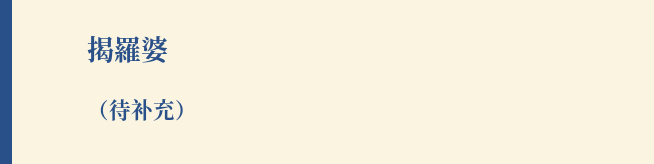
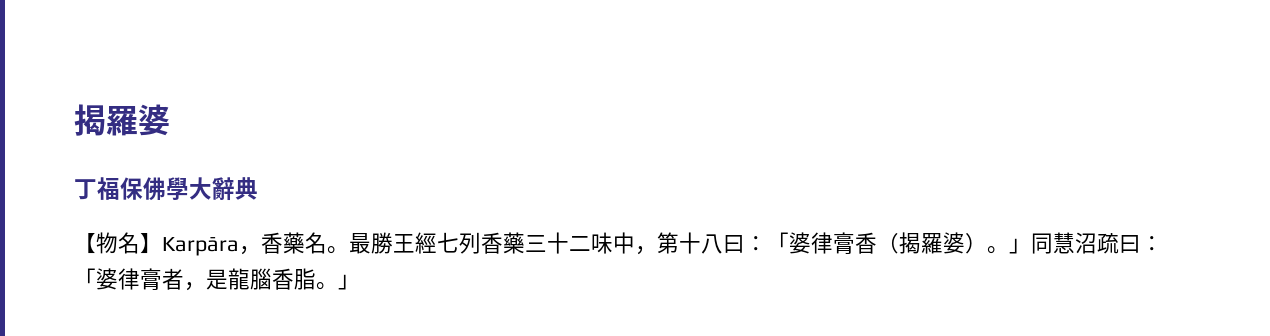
- （待补充）
+ 丁福保佛學大辭典
+ 【物名】Karpāra，香藥名。最勝王經七列香藥三十二味中，第十八曰：「婆律膏香（揭羅婆）。」同慧沼疏曰：「婆律膏者，是龍腦香脂。」

